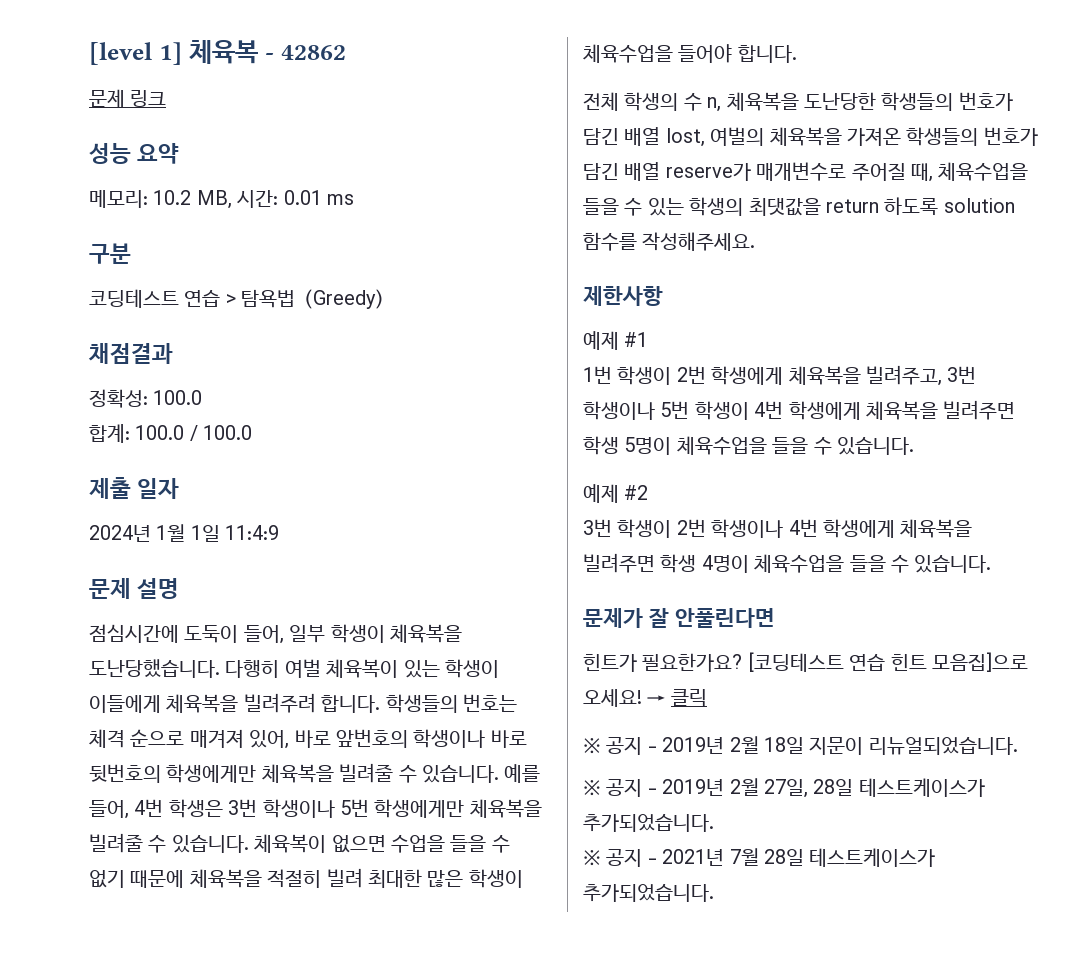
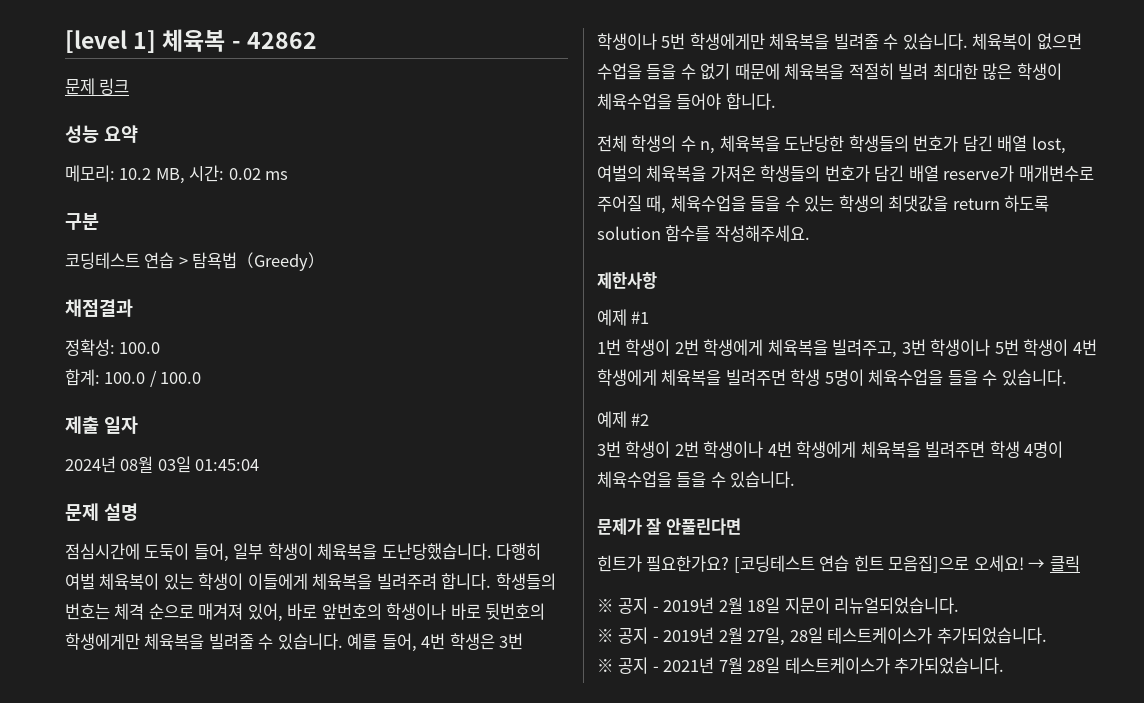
- 메모리: 10.2 MB, 시간: 0.01 ms
+ 메모리: 10.2 MB, 시간: 0.02 ms
- 2024년 1월 1일 11:4:9
+ 2024년 08월 03일 01:45:04

